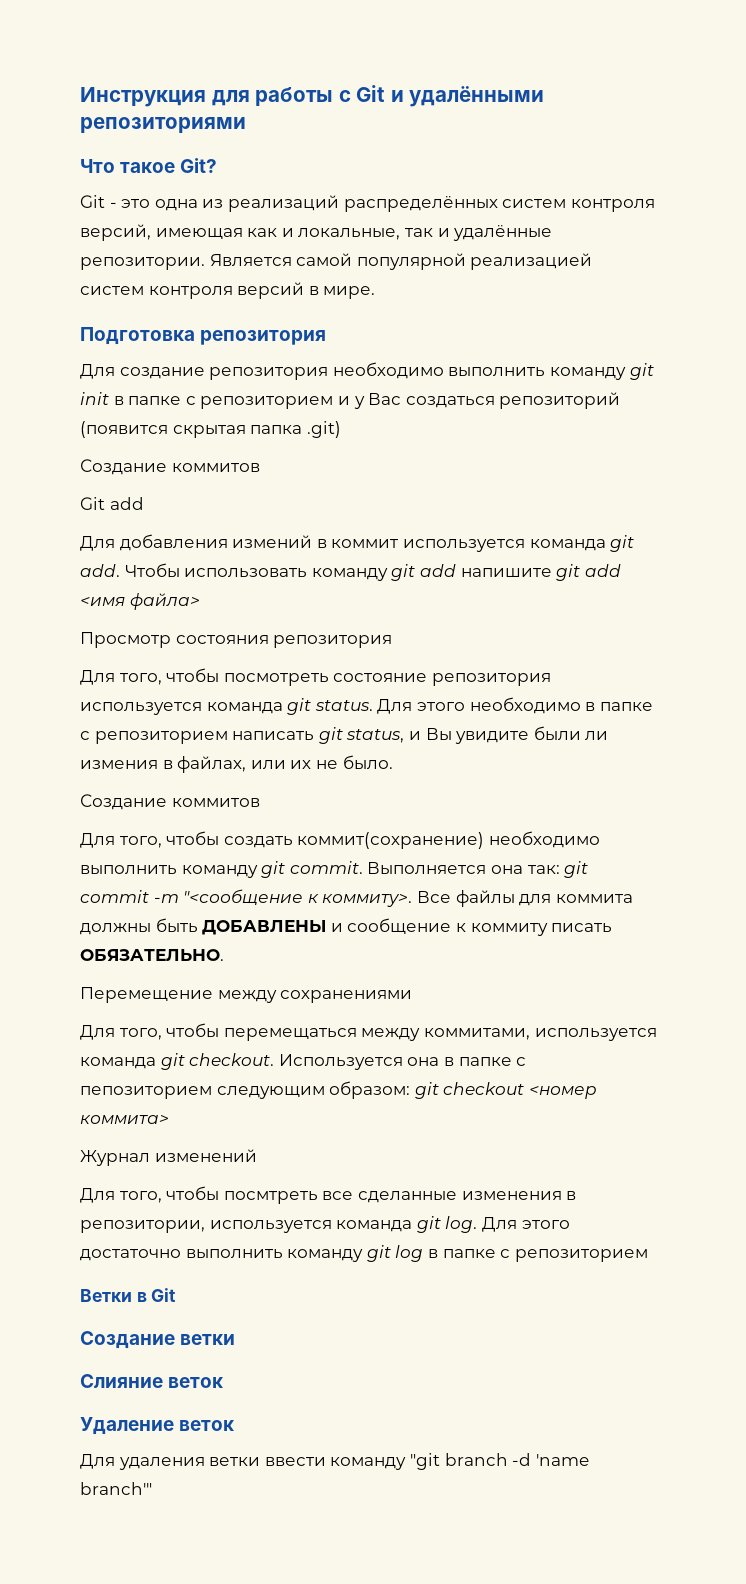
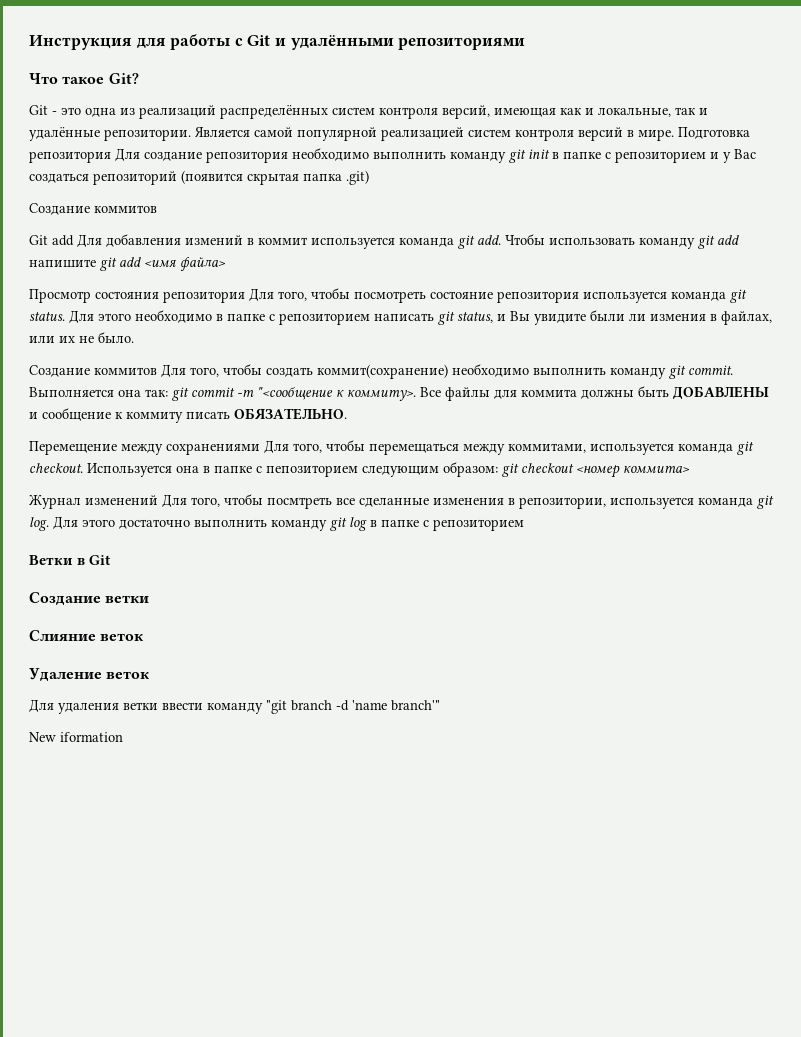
- Является самой популярной реализацией систем контроля версий в мире.
- Подготовка репозитория
- Для создание репозитория необходимо выполнить команду git init в папке с репозиторием и у Вас создаться репозиторий (появится скрытая папка .git)
+ Является самой популярной реализацией систем контроля версий в мире. Подготовка репозитория Для создание репозитория необходимо выполнить команду git init в папке с репозиторием и у Вас создаться репозиторий (появится скрытая папка .git)
- Git add
- Для добавления измений в коммит используется команда git add.
+ Git add Для добавления измений в коммит используется команда git add.
- Просмотр состояния репозитория
- Для того, чтобы посмотреть состояние репозитория используется команда git status.
+ Просмотр состояния репозитория Для того, чтобы посмотреть состояние репозитория используется команда git status.
  Для этого необходимо в папке с репозиторием написать git status, и Вы увидите были ли измения в файлах, или их не было.
- Создание коммитов
- Для того, чтобы создать коммит(сохранение) необходимо выполнить команду git commit.
+ Создание коммитов Для того, чтобы создать коммит(сохранение) необходимо выполнить команду git commit.
- Перемещение между сохранениями
- Для того, чтобы перемещаться между коммитами, используется команда git checkout.
+ Перемещение между сохранениями Для того, чтобы перемещаться между коммитами, используется команда git checkout.
- Журнал изменений
- Для того, чтобы посмтреть все сделанные изменения в репозитории, используется команда git log.
+ Журнал изменений Для того, чтобы посмтреть все сделанные изменения в репозитории, используется команда git log.
+ New iformation

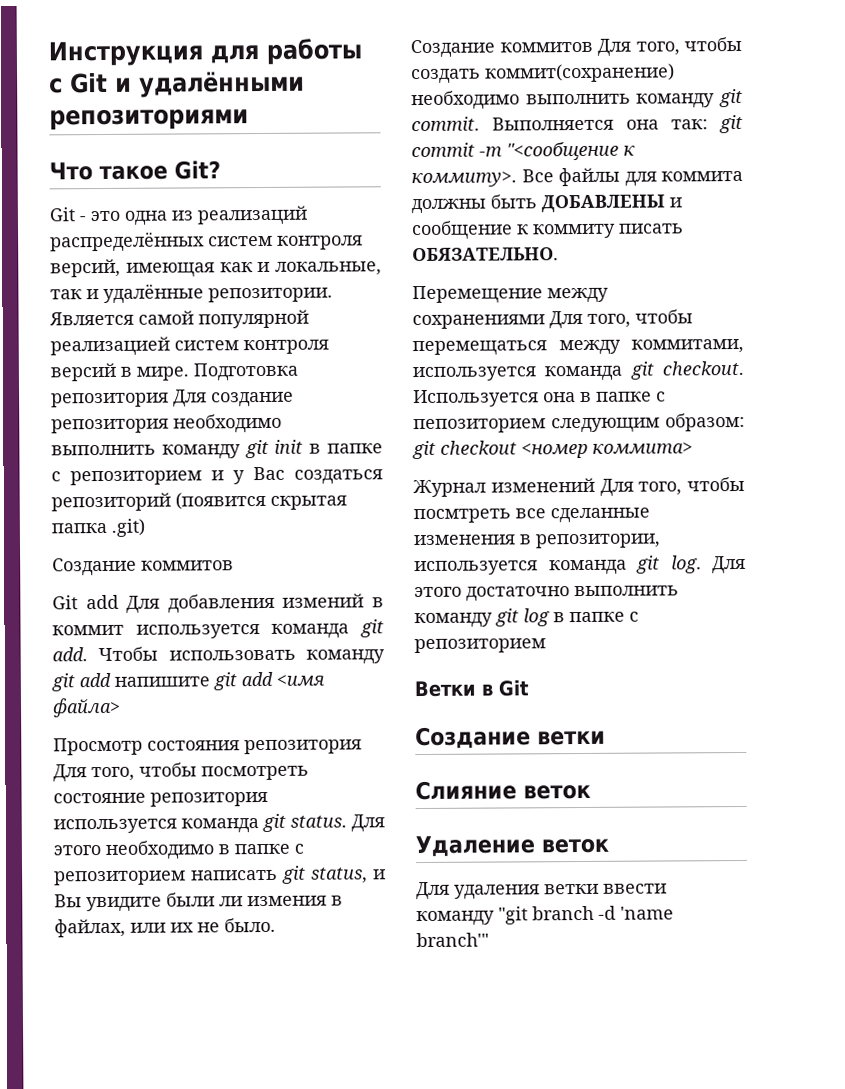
- New iformation

